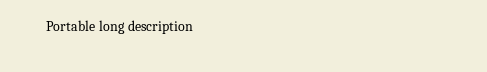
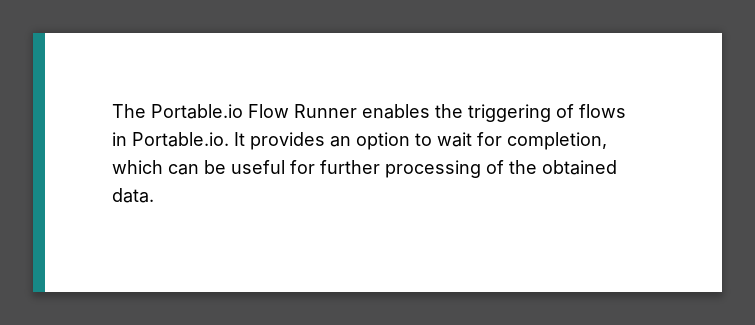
- Portable long description
+ The Portable.io Flow Runner enables the triggering of flows in Portable.io. It provides an option to wait for completion, which can be useful for further processing of the obtained data.

